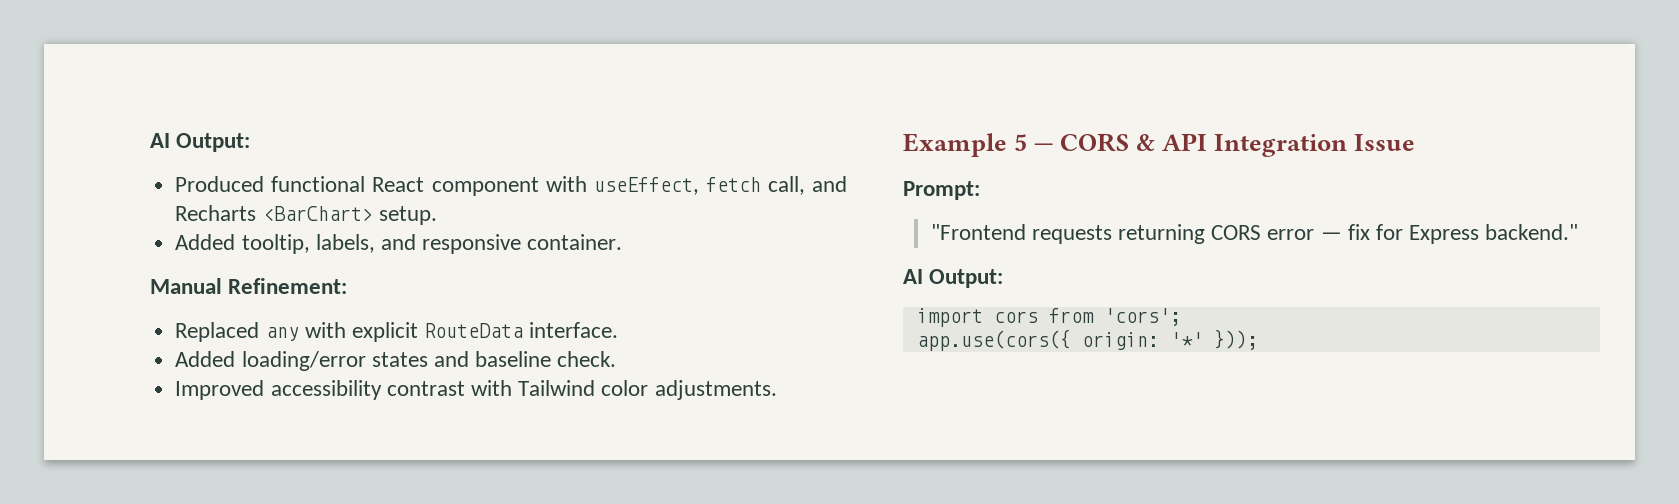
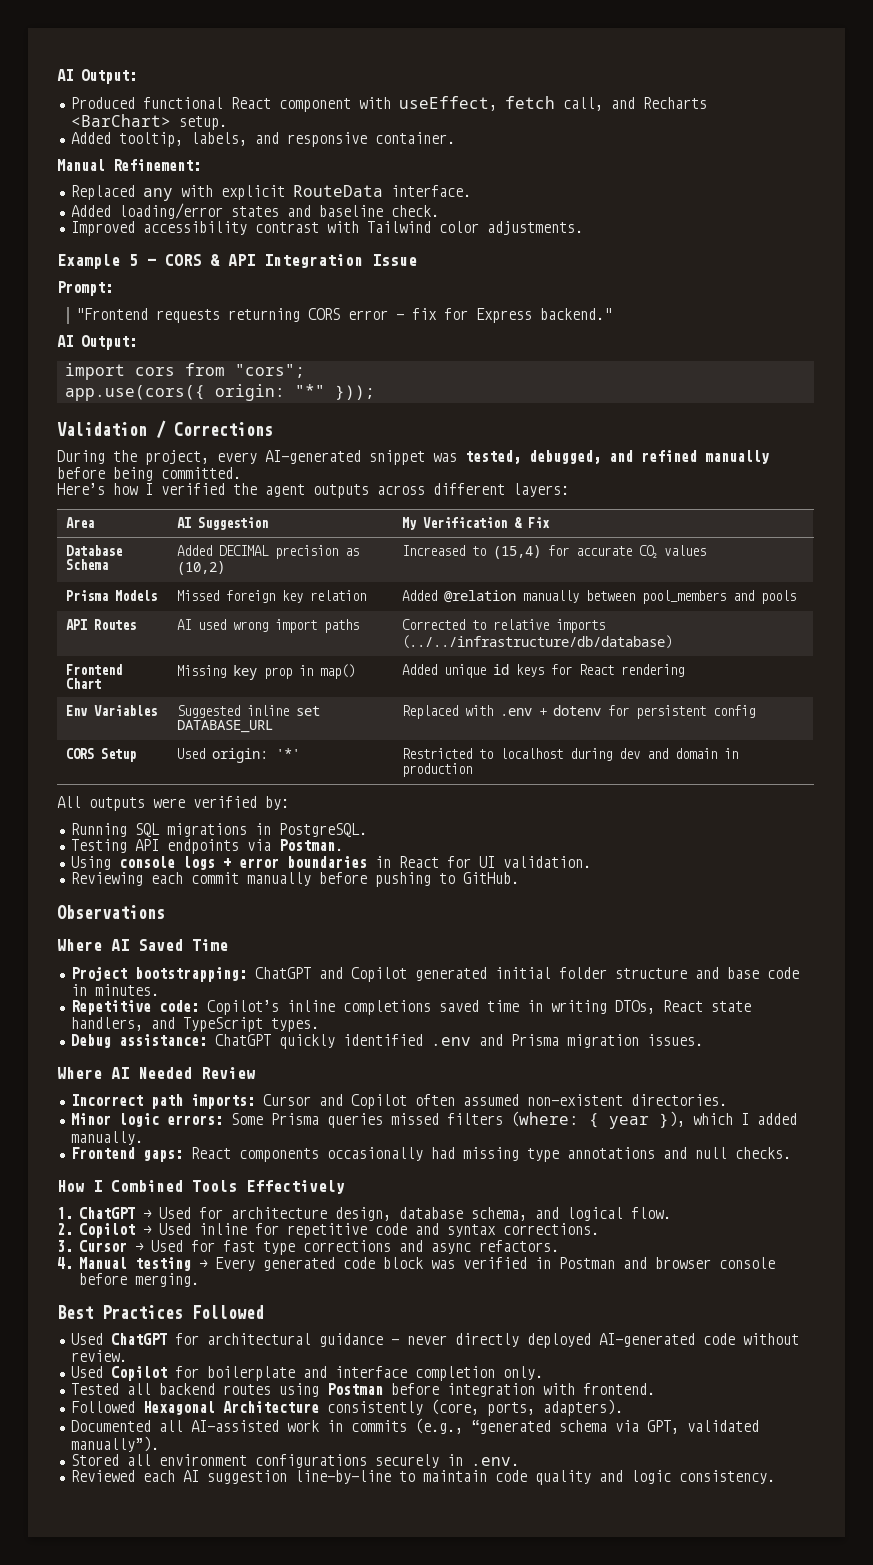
- import cors from 'cors';
+ import cors from "cors";
- app.use(cors({ origin: '*' }));
+ app.use(cors({ origin: "*" }));
+ Validation / Corrections
+ During the project, every AI-generated snippet was tested, debugged, and refined manually before being committed.
+ Here’s how I verified the agent outputs across different layers:
+ Area | AI Suggestion | My Verification & Fix
+ Database Schema | Added DECIMAL precision as (10,2) | Increased to (15,4) for accurate CO₂ values
+ Prisma Models | Missed foreign key relation | Added @relation manually between pool_members and pools
+ API Routes | AI used wrong import paths | Corrected to relative imports (../../infrastructure/db/database)
+ Frontend Chart | Missing key prop in map() | Added unique id keys for React rendering
+ Env Variables | Suggested inline set DATABASE_URL | Replaced with .env + dotenv for persistent config
+ CORS Setup | Used origin: '*' | Restricted to localhost during dev and domain in production
+ All outputs were verified by:
+ Running SQL migrations in PostgreSQL.
+ Testing API endpoints via Postman.
+ Using console logs + error boundaries in React for UI validation.
+ Reviewing each commit manually before pushing to GitHub.
+ Observations
+ Where AI Saved Time
+ Project bootstrapping: ChatGPT and Copilot generated initial folder structure and base code in minutes.
+ Repetitive code: Copilot’s inline completions saved time in writing DTOs, React state handlers, and TypeScript types.
+ Debug assistance: ChatGPT quickly identified .env and Prisma migration issues.
+ Where AI Needed Review
+ Incorrect path imports: Cursor and Copilot often assumed non-existent directories.
+ Minor logic errors: Some Prisma queries missed filters (where: { year }), which I added manually.
+ Frontend gaps: React components occasionally had missing type annotations and null checks.
+ How I Combined Tools Effectively
+ 1. ChatGPT → Used for architecture design, database schema, and logical flow.
+ 2. Copilot → Used inline for repetitive code and syntax corrections.
+ 3. Cursor → Used for fast type corrections and async refactors.
+ 4. Manual testing → Every generated code block was verified in Postman and browser console before merging.
+ Best Practices Followed
+ Used ChatGPT for architectural guidance — never directly deployed AI-generated code without review.
+ Used Copilot for boilerplate and interface completion only.
+ Tested all backend routes using Postman before integration with frontend.
+ Followed Hexagonal Architecture consistently (core, ports, adapters).
+ Documented all AI-assisted work in commits (e.g., “generated schema via GPT, validated manually”).
+ Stored all environment configurations securely in .env.
+ Reviewed each AI suggestion line-by-line to maintain code quality and logic consistency.

